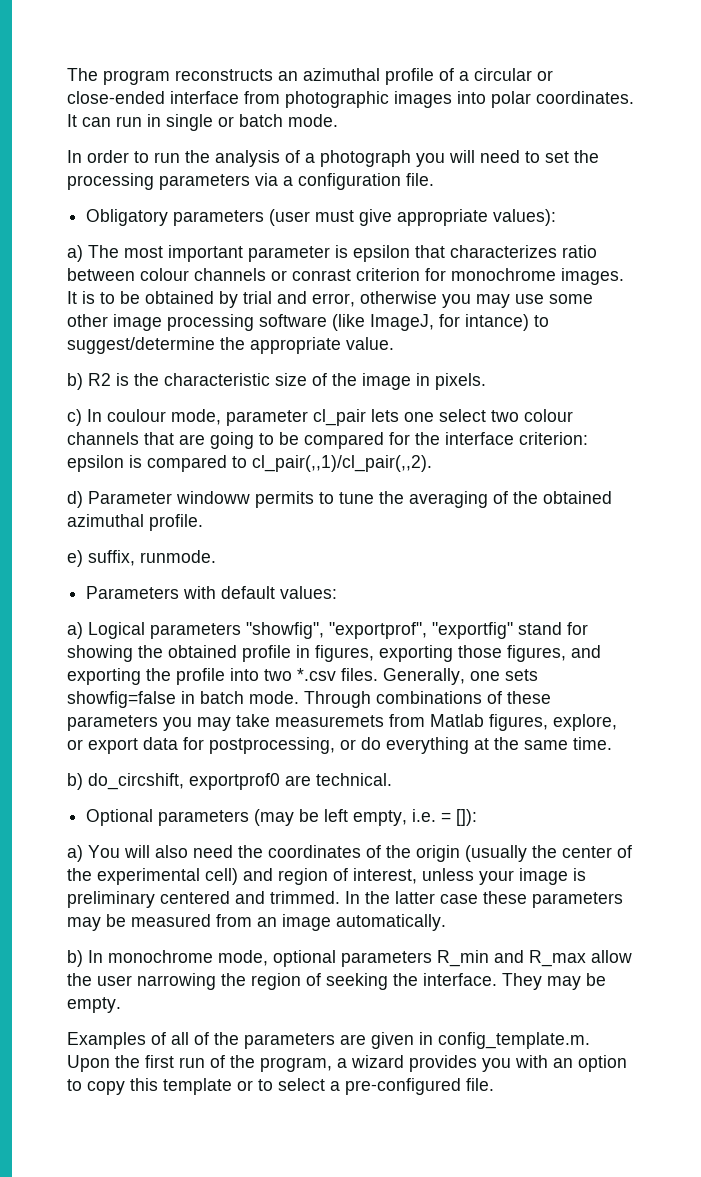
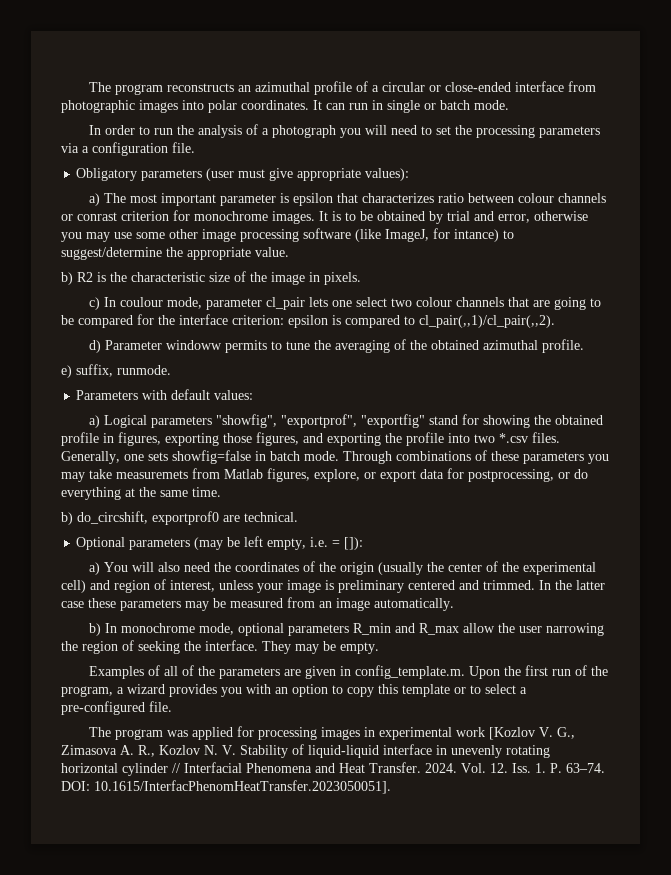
+ The program was applied for processing images in experimental work [Kozlov V. G., Zimasova A. R., Kozlov N. V. Stability of liquid-liquid interface in unevenly rotating horizontal cylinder // Interfacial Phenomena and Heat Transfer. 2024. Vol. 12. Iss. 1. P. 63–74. DOI: 10.1615/InterfacPhenomHeatTransfer.2023050051].

